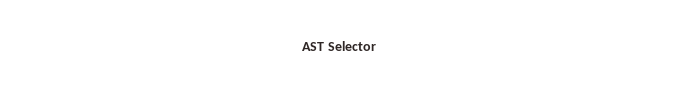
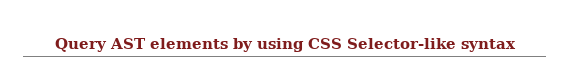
- AST Selector
+ Query AST elements by using CSS Selector-like syntax

